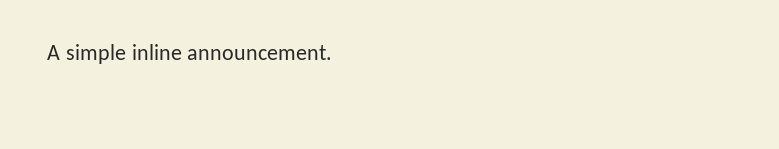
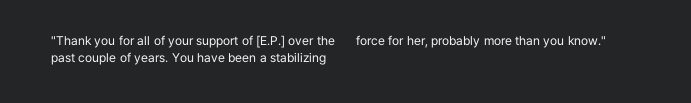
- A simple inline announcement.
+ "Thank you for all of your support of [E.P.] over the past couple of years. You have been a stabilizing force for her, probably more than you know."

